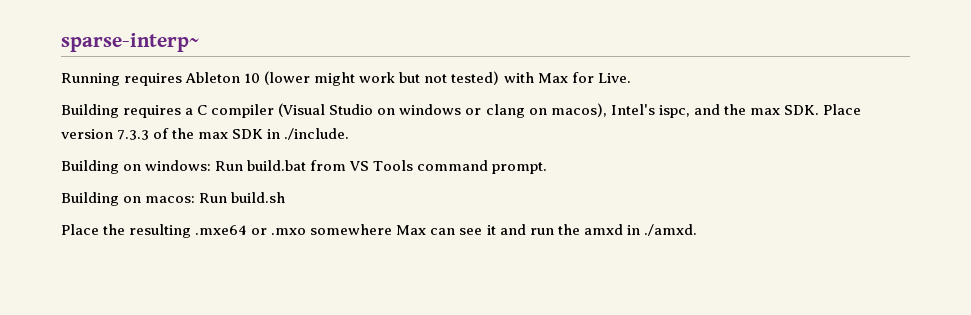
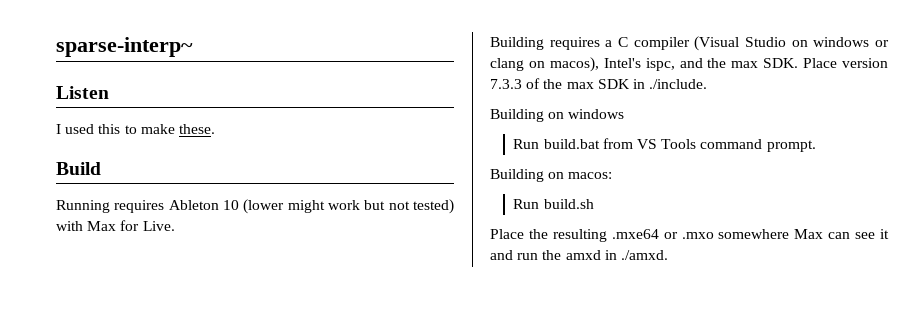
+ Listen
+ I used this to make these.
+ Build
- Building on windows: Run build.bat from VS Tools command prompt.
+ Building on windows
+ Run build.bat from VS Tools command prompt.
- Building on macos: Run build.sh
+ Building on macos:
+ Run build.sh

